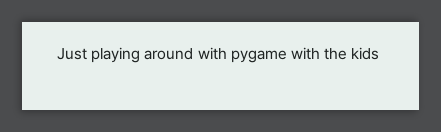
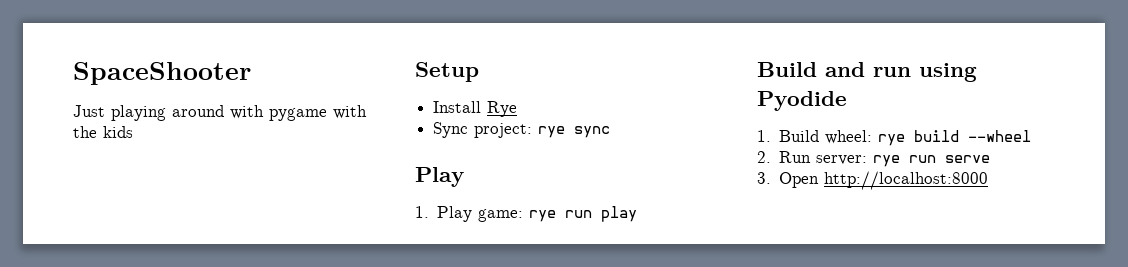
+ SpaceShooter
+ Setup
+ Install Rye
+ Sync project: rye sync
+ Play
+ 1. Play game: rye run play
+ Build and run using Pyodide
+ 1. Build wheel: rye build --wheel
+ 2. Run server: rye run serve
+ 3. Open http://localhost:8000

